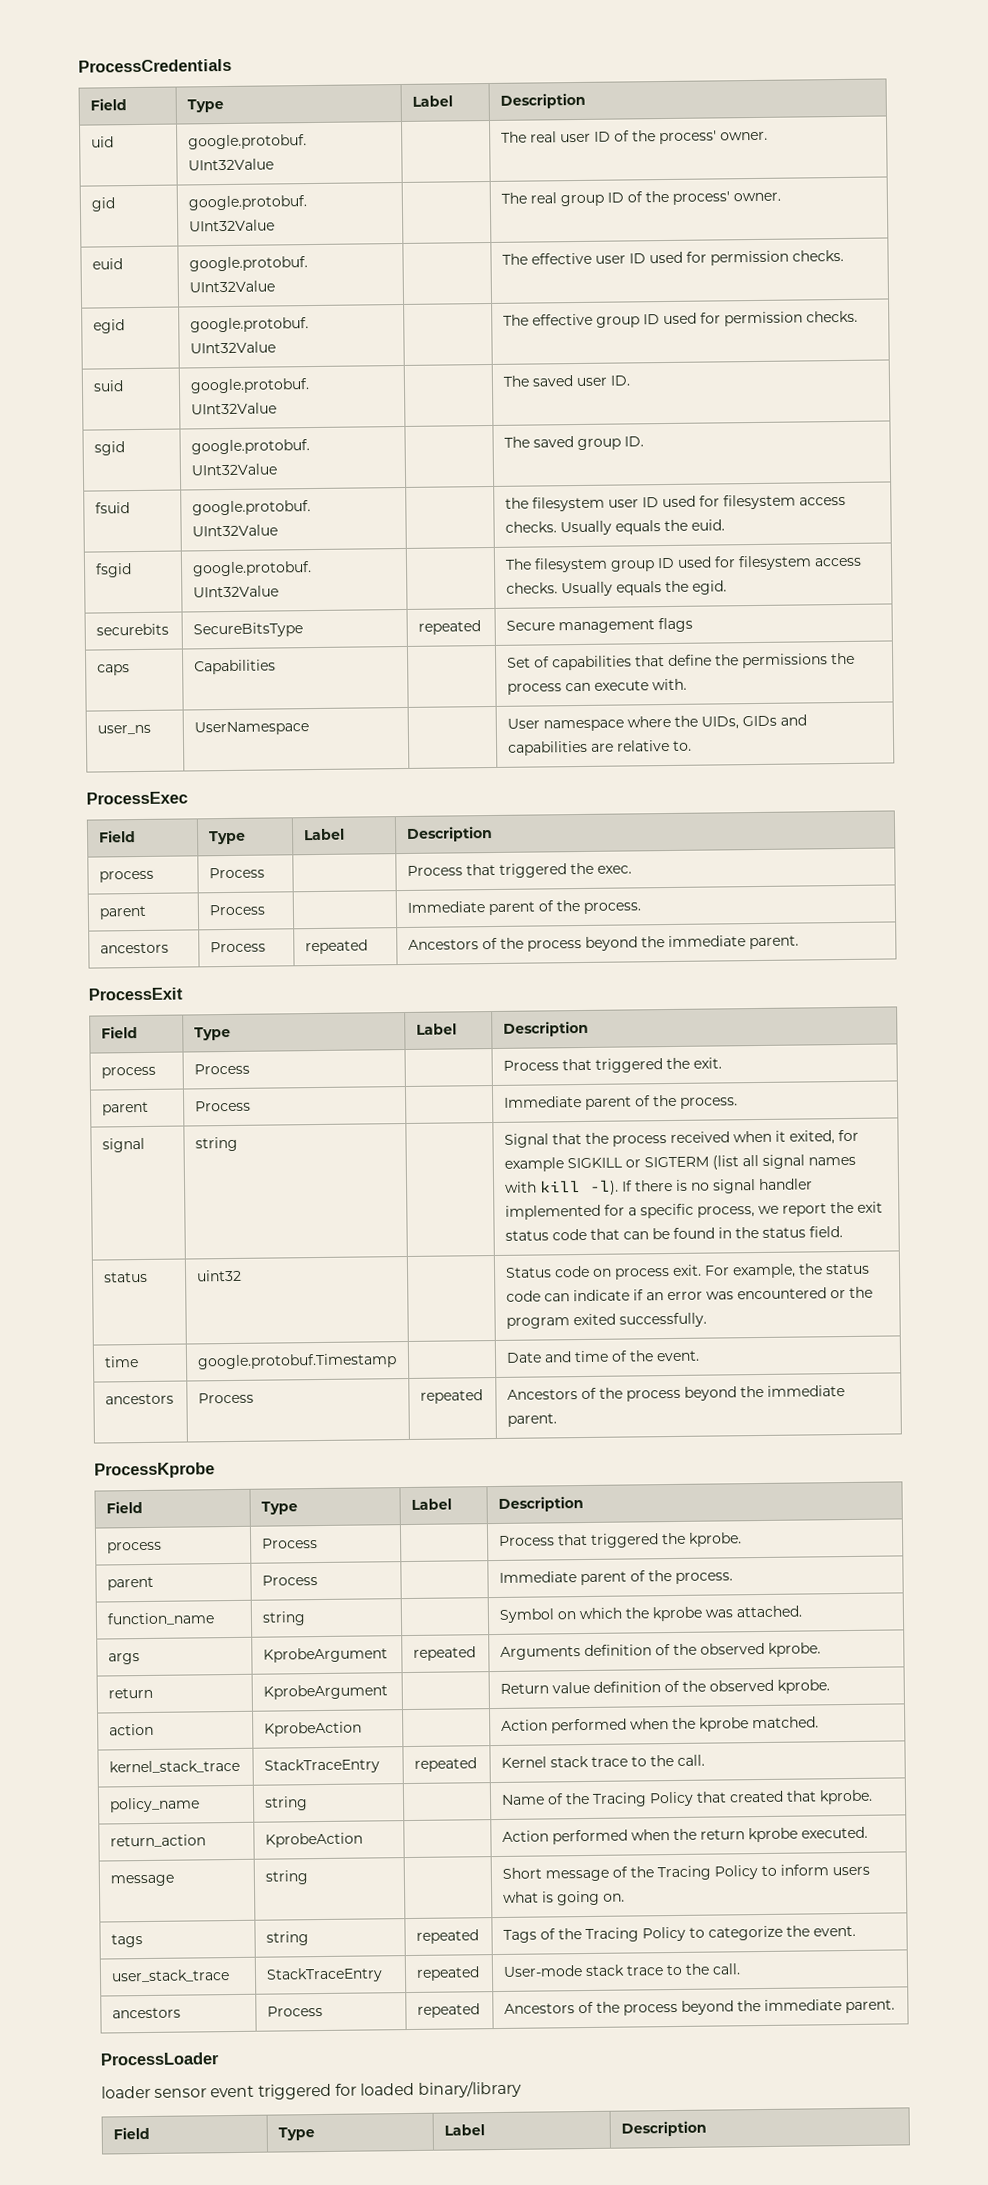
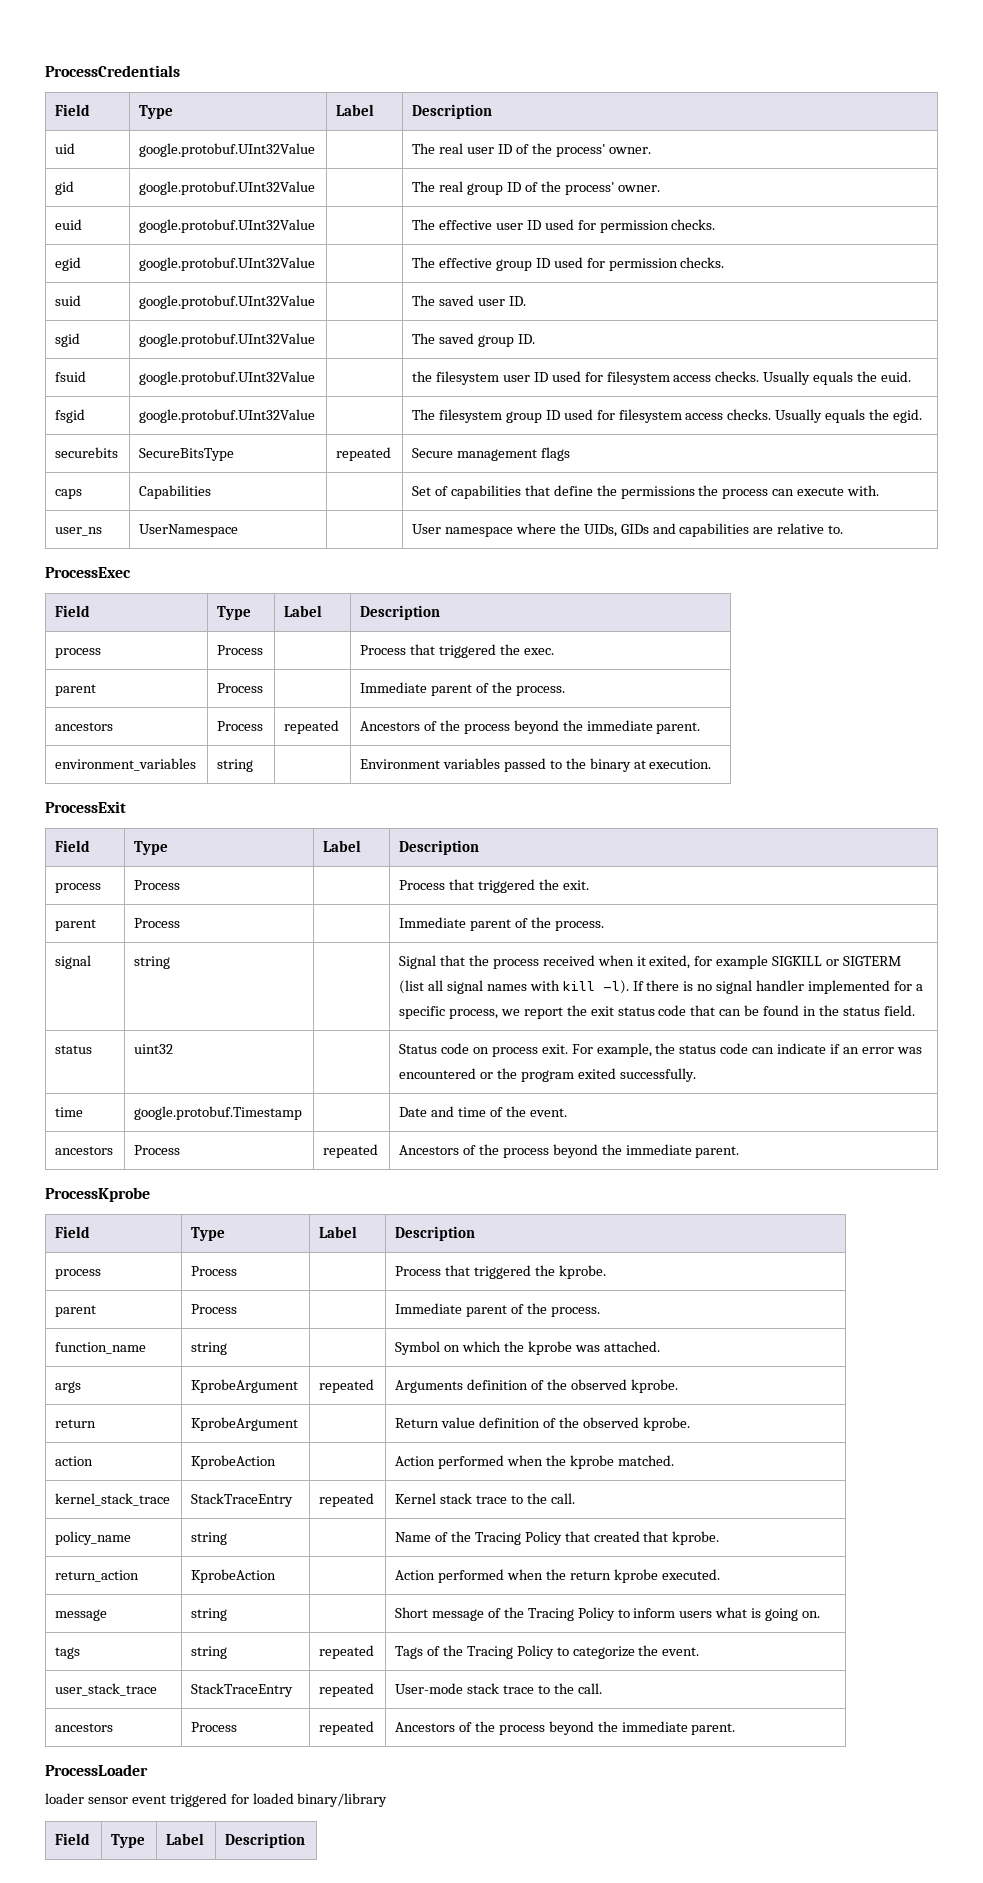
+ environment_variables | string | | Environment variables passed to the binary at execution.

